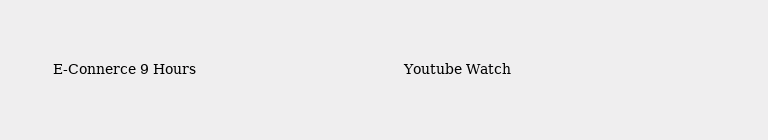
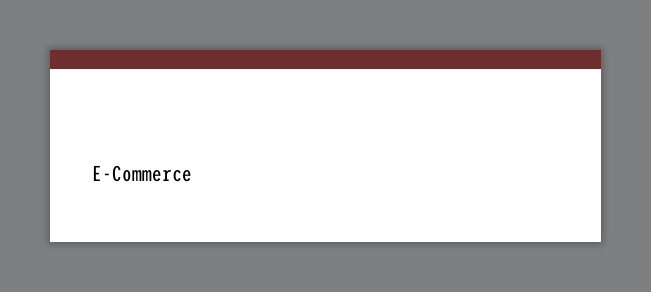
- E-Connerce 9 Hours
- Youtube Watch
+ E-Commerce

